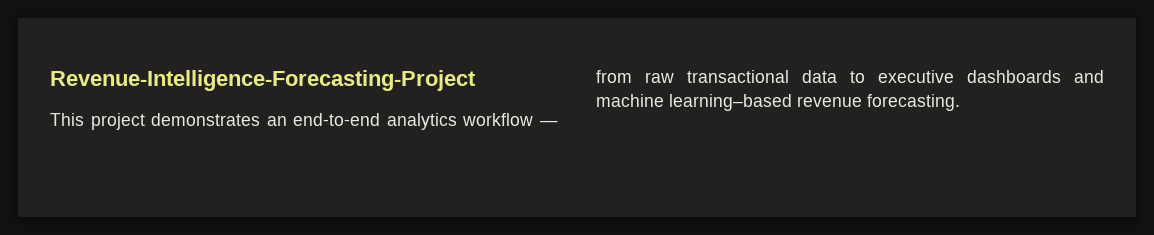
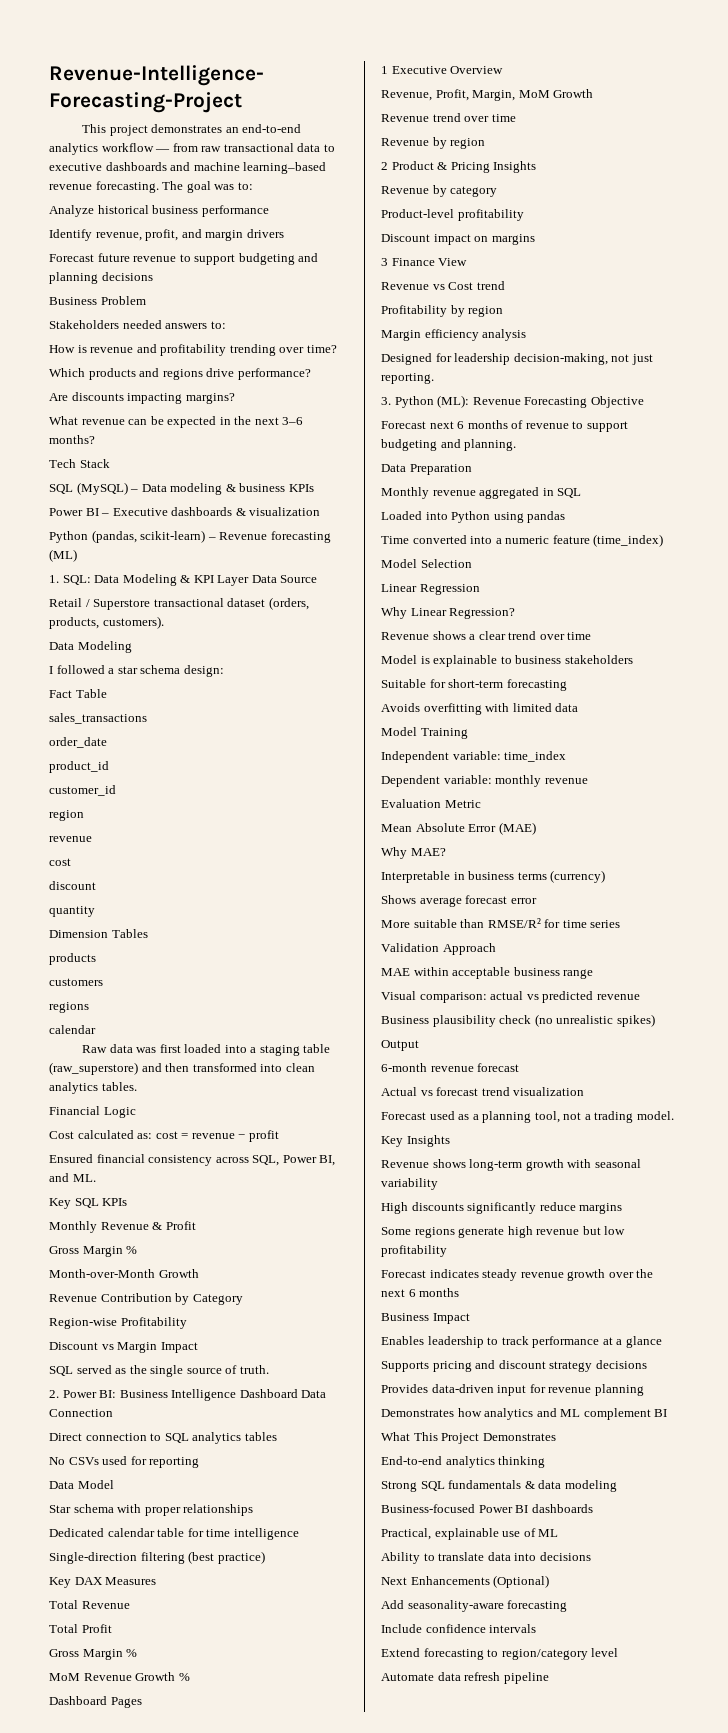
+ The goal was to:
+ Analyze historical business performance
+ Identify revenue, profit, and margin drivers
+ Forecast future revenue to support budgeting and planning decisions
+ Business Problem
+ Stakeholders needed answers to:
+ How is revenue and profitability trending over time?
+ Which products and regions drive performance?
+ Are discounts impacting margins?
+ What revenue can be expected in the next 3–6 months?
+ Tech Stack
+ SQL (MySQL) – Data modeling & business KPIs
+ Power BI – Executive dashboards & visualization
+ Python (pandas, scikit-learn) – Revenue forecasting (ML)
+ 1. SQL: Data Modeling & KPI Layer Data Source
+ Retail / Superstore transactional dataset (orders, products, customers).
+ Data Modeling
+ I followed a star schema design:
+ Fact Table
+ sales_transactions
+ order_date
+ product_id
+ customer_id
+ region
+ revenue
+ cost
+ discount
+ quantity
+ Dimension Tables
+ products
+ customers
+ regions
+ calendar
+ Raw data was first loaded into a staging table (raw_superstore) and then transformed into clean analytics tables.
+ Financial Logic
+ Cost calculated as: cost = revenue − profit
+ Ensured financial consistency across SQL, Power BI, and ML.
+ Key SQL KPIs
+ Monthly Revenue & Profit
+ Gross Margin %
+ Month-over-Month Growth
+ Revenue Contribution by Category
+ Region-wise Profitability
+ Discount vs Margin Impact
+ SQL served as the single source of truth.
+ 2. Power BI: Business Intelligence Dashboard Data Connection
+ Direct connection to SQL analytics tables
+ No CSVs used for reporting
+ Data Model
+ Star schema with proper relationships
+ Dedicated calendar table for time intelligence
+ Single-direction filtering (best practice)
+ Key DAX Measures
+ Total Revenue
+ Total Profit
+ Gross Margin %
+ MoM Revenue Growth %
+ Dashboard Pages
+ 1 Executive Overview
+ Revenue, Profit, Margin, MoM Growth
+ Revenue trend over time
+ Revenue by region
+ 2 Product & Pricing Insights
+ Revenue by category
+ Product-level profitability
+ Discount impact on margins
+ 3 Finance View
+ Revenue vs Cost trend
+ Profitability by region
+ Margin efficiency analysis
+ Designed for leadership decision-making, not just reporting.
+ 3. Python (ML): Revenue Forecasting Objective
+ Forecast next 6 months of revenue to support budgeting and planning.
+ Data Preparation
+ Monthly revenue aggregated in SQL
+ Loaded into Python using pandas
+ Time converted into a numeric feature (time_index)
+ Model Selection
+ Linear Regression
+ Why Linear Regression?
+ Revenue shows a clear trend over time
+ Model is explainable to business stakeholders
+ Suitable for short-term forecasting
+ Avoids overfitting with limited data
+ Model Training
+ Independent variable: time_index
+ Dependent variable: monthly revenue
+ Evaluation Metric
+ Mean Absolute Error (MAE)
+ Why MAE?
+ Interpretable in business terms (currency)
+ Shows average forecast error
+ More suitable than RMSE/R² for time series
+ Validation Approach
+ MAE within acceptable business range
+ Visual comparison: actual vs predicted revenue
+ Business plausibility check (no unrealistic spikes)
+ Output
+ 6-month revenue forecast
+ Actual vs forecast trend visualization
+ Forecast used as a planning tool, not a trading model.
+ Key Insights
+ Revenue shows long-term growth with seasonal variability
+ High discounts significantly reduce margins
+ Some regions generate high revenue but low profitability
+ Forecast indicates steady revenue growth over the next 6 months
+ Business Impact
+ Enables leadership to track performance at a glance
+ Supports pricing and discount strategy decisions
+ Provides data-driven input for revenue planning
+ Demonstrates how analytics and ML complement BI
+ What This Project Demonstrates
+ End-to-end analytics thinking
+ Strong SQL fundamentals & data modeling
+ Business-focused Power BI dashboards
+ Practical, explainable use of ML
+ Ability to translate data into decisions
+ Next Enhancements (Optional)
+ Add seasonality-aware forecasting
+ Include confidence intervals
+ Extend forecasting to region/category level
+ Automate data refresh pipeline

